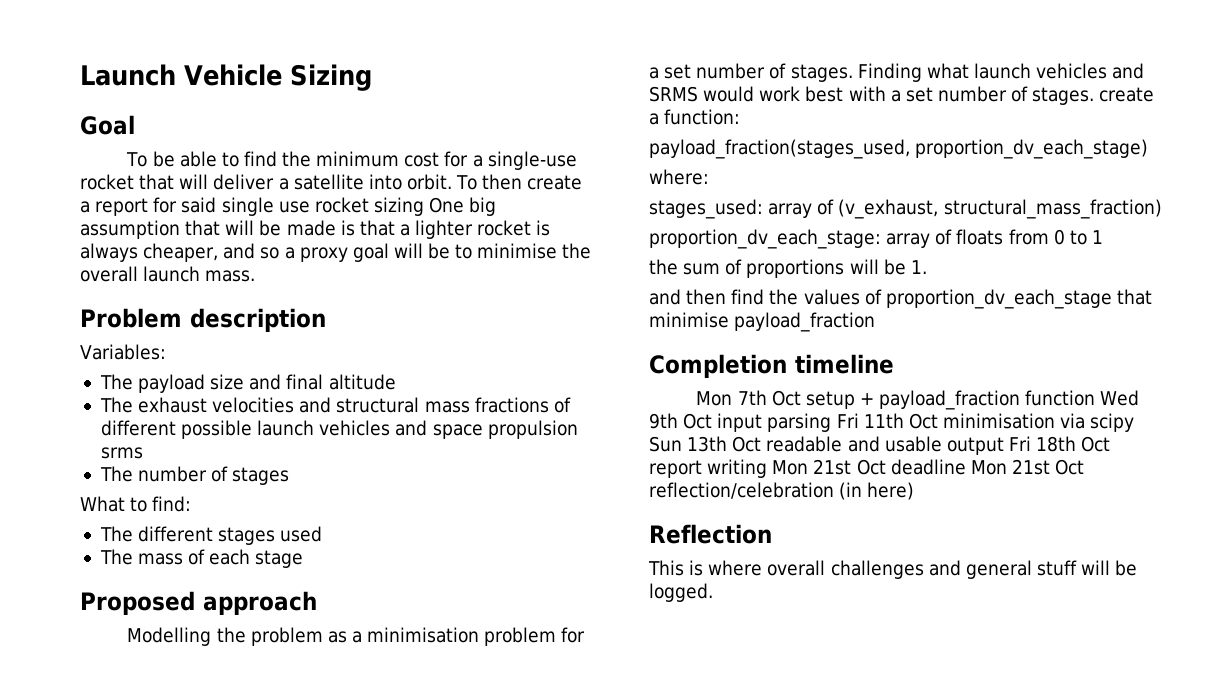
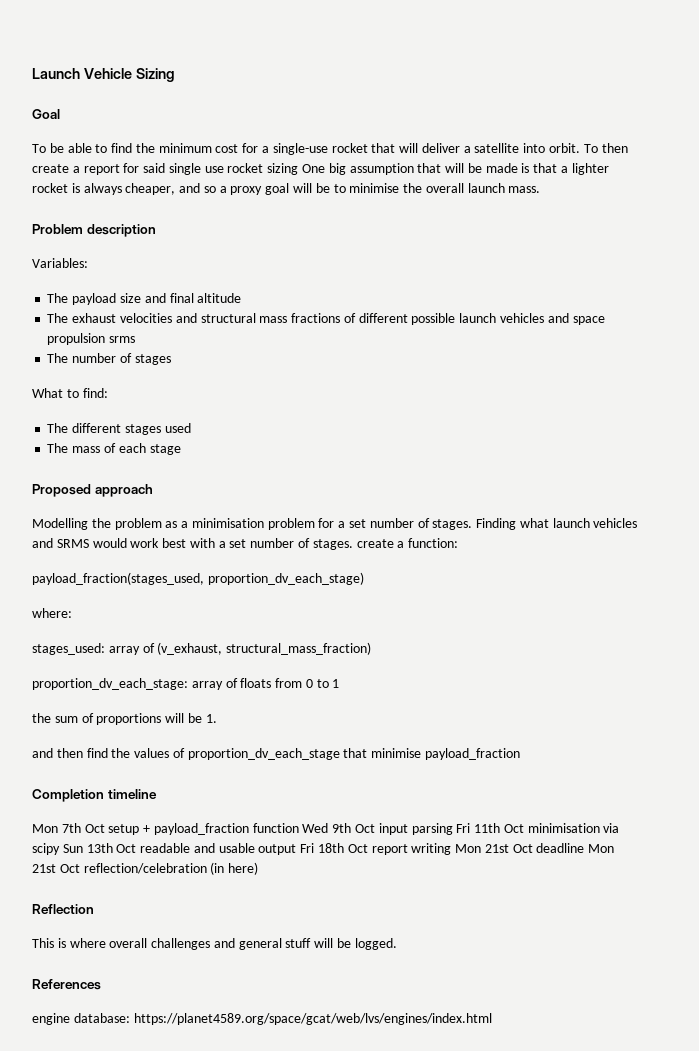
+ References
+ engine database: https://planet4589.org/space/gcat/web/lvs/engines/index.html

